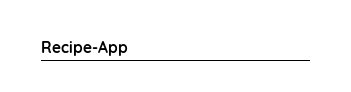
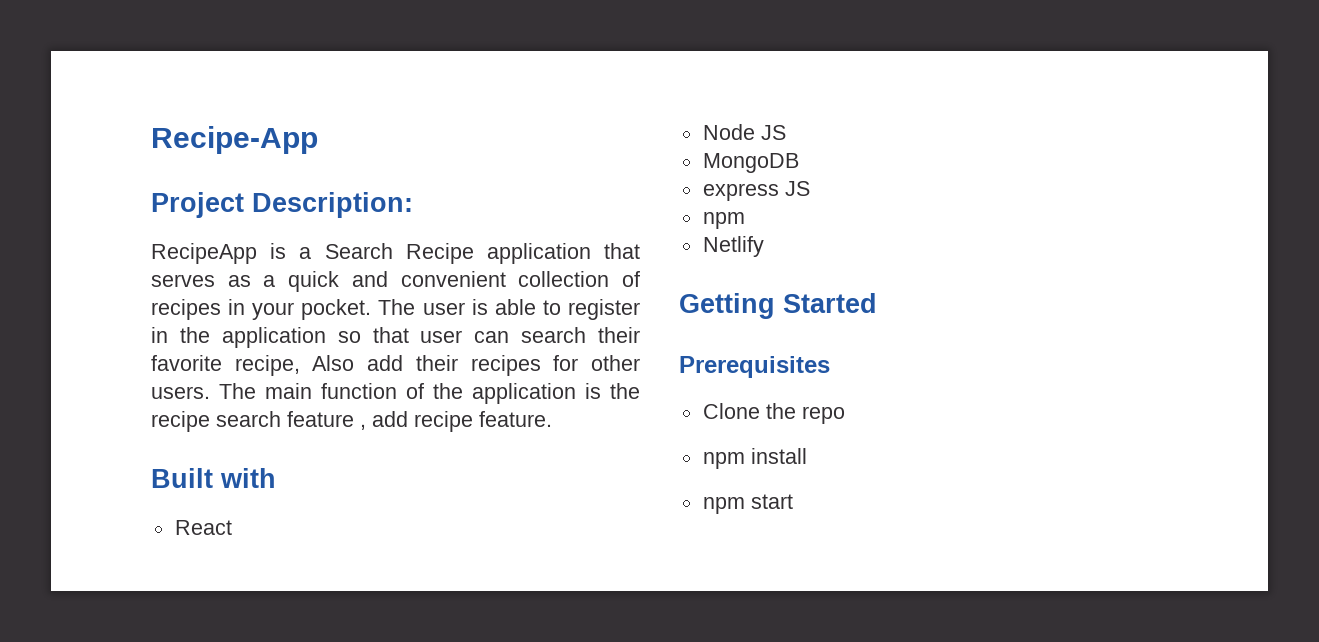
+ Project Description:
+ RecipeApp is a Search Recipe application that serves as a quick and convenient collection of recipes in your pocket. The user is able to register in the application so that user can search their favorite recipe, Also add their recipes for other users. The main function of the application is the recipe search feature , add recipe feature.
+ Built with
+ React
+ Node JS
+ MongoDB
+ express JS
+ npm
+ Netlify
+ Getting Started
+ Prerequisites
+ Clone the repo
+ npm install
+ npm start

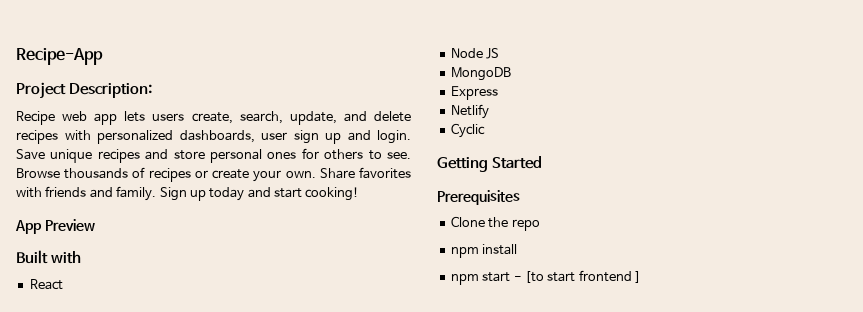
- RecipeApp is a Search Recipe application that serves as a quick and convenient collection of recipes in your pocket. The user is able to register in the application so that user can search their favorite recipe, Also add their recipes for other users. The main function of the application is the recipe search feature , add recipe feature.
+ Recipe web app lets users create, search, update, and delete recipes with personalized dashboards, user sign up and login. Save unique recipes and store personal ones for others to see. Browse thousands of recipes or create your own. Share favorites with friends and family. Sign up today and start cooking!
+ App Preview
- express JS
- npm
+ Express
+ Cyclic
- npm start
+ npm start - [to start frontend ]

